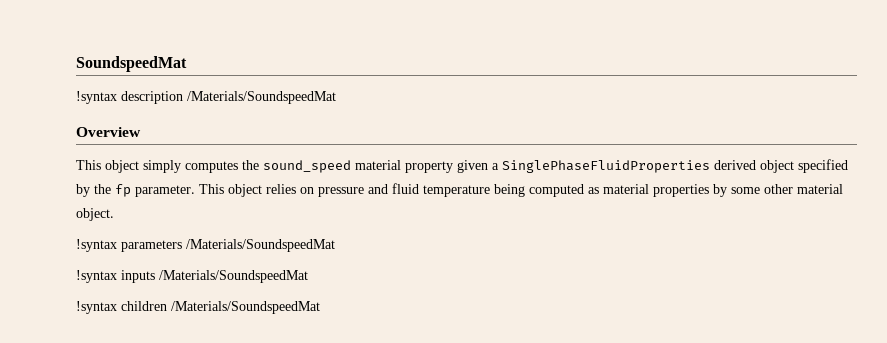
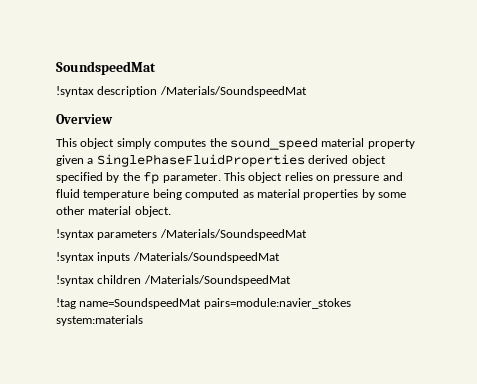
+ !tag name=SoundspeedMat pairs=module:navier_stokes system:materials

